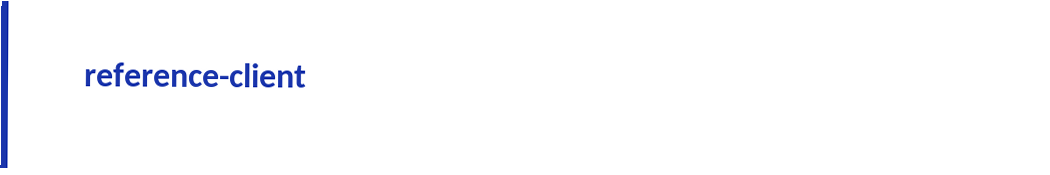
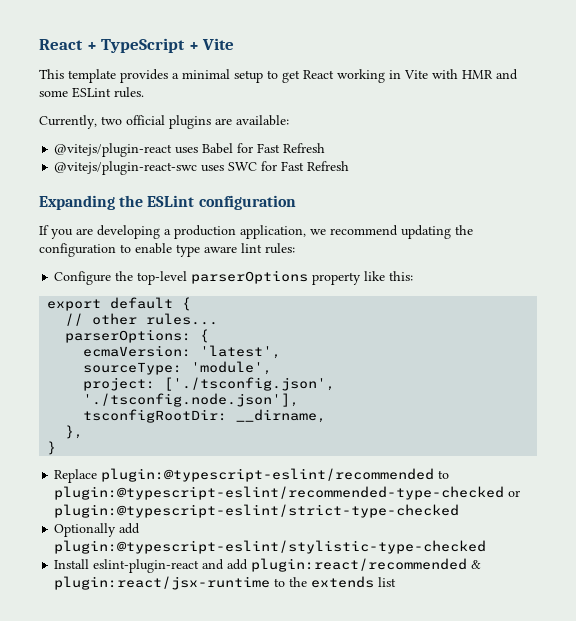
- reference-client
+ React + TypeScript + Vite
+ This template provides a minimal setup to get React working in Vite with HMR and some ESLint rules.
+ Currently, two official plugins are available:
+ @vitejs/plugin-react uses Babel for Fast Refresh
+ @vitejs/plugin-react-swc uses SWC for Fast Refresh
+ Expanding the ESLint configuration
+ If you are developing a production application, we recommend updating the configuration to enable type aware lint rules:
+ Configure the top-level parserOptions property like this:
+ export default {
+ // other rules...
+ parserOptions: {
+ ecmaVersion: 'latest',
+ sourceType: 'module',
+ project: ['./tsconfig.json', './tsconfig.node.json'],
+ tsconfigRootDir: __dirname,
+ },
+ }
+ Replace plugin:@typescript-eslint/recommended to plugin:@typescript-eslint/recommended-type-checked or plugin:@typescript-eslint/strict-type-checked
+ Optionally add plugin:@typescript-eslint/stylistic-type-checked
+ Install eslint-plugin-react and add plugin:react/recommended & plugin:react/jsx-runtime to the extends list

